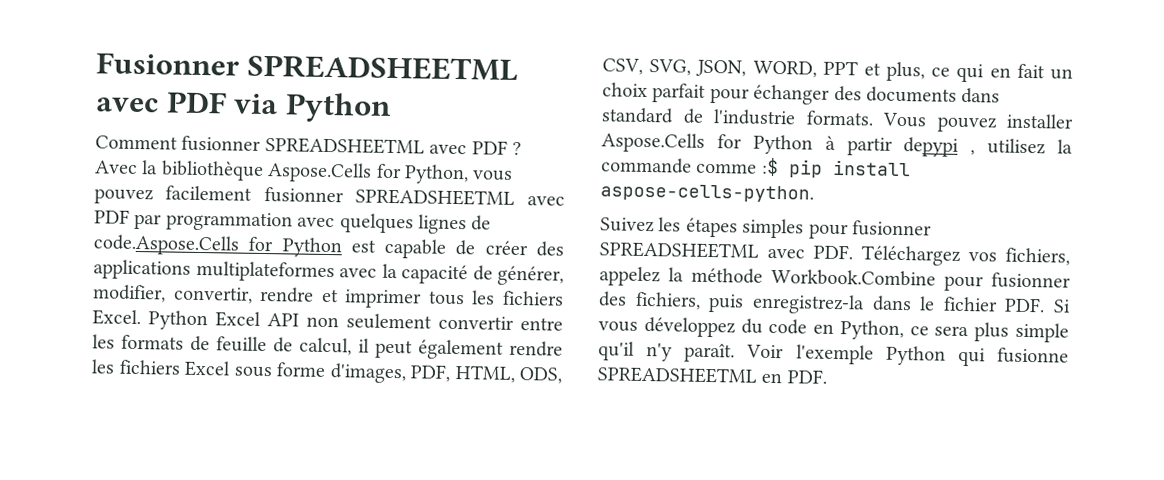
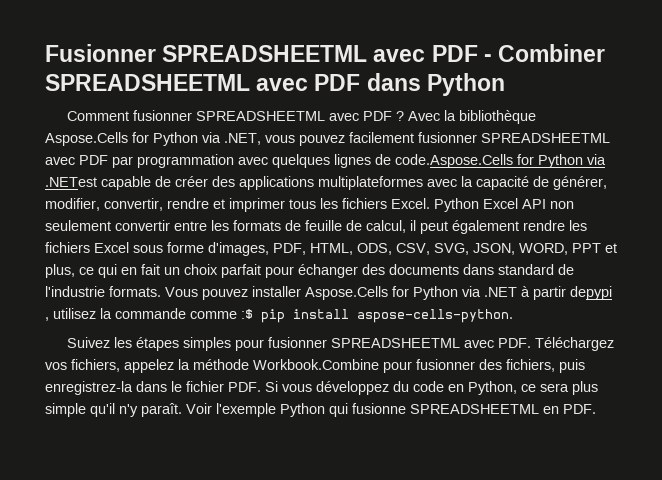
- Fusionner SPREADSHEETML avec PDF via Python
+ Fusionner SPREADSHEETML avec PDF - Combiner SPREADSHEETML avec PDF dans Python
- Avec la bibliothèque Aspose.Cells for Python, vous pouvez facilement fusionner SPREADSHEETML avec PDF par programmation avec quelques lignes de code.Aspose.Cells for Python est capable de créer des applications multiplateformes avec la capacité de générer, modifier, convertir, rendre et imprimer tous les fichiers Excel.
+ Avec la bibliothèque Aspose.Cells for Python via .NET, vous pouvez facilement fusionner SPREADSHEETML avec PDF par programmation avec quelques lignes de code.Aspose.Cells for Python via .NETest capable de créer des applications multiplateformes avec la capacité de générer, modifier, convertir, rendre et imprimer tous les fichiers Excel.
- Vous pouvez installer Aspose.Cells for Python à partir depypi , utilisez la commande comme :$ pip install aspose-cells-python.
+ Vous pouvez installer Aspose.Cells for Python via .NET à partir depypi , utilisez la commande comme :$ pip install aspose-cells-python.

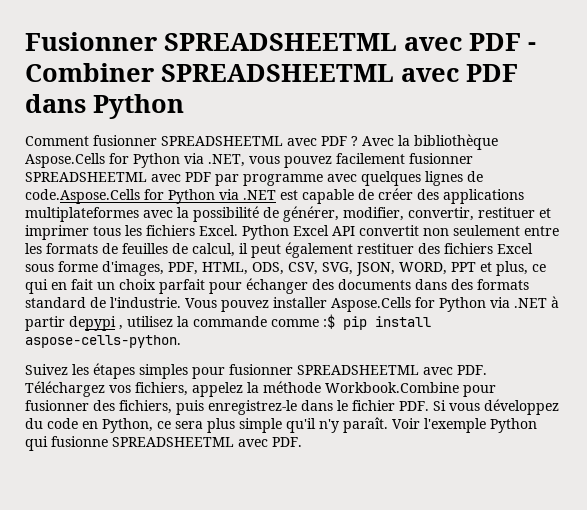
- Avec la bibliothèque Aspose.Cells for Python via .NET, vous pouvez facilement fusionner SPREADSHEETML avec PDF par programmation avec quelques lignes de code.Aspose.Cells for Python via .NETest capable de créer des applications multiplateformes avec la capacité de générer, modifier, convertir, rendre et imprimer tous les fichiers Excel.
+ Avec la bibliothèque Aspose.Cells for Python via .NET, vous pouvez facilement fusionner SPREADSHEETML avec PDF par programme avec quelques lignes de code.Aspose.Cells for Python via .NET est capable de créer des applications multiplateformes avec la possibilité de générer, modifier, convertir, restituer et imprimer tous les fichiers Excel.
- Python Excel API non seulement convertir entre les formats de feuille de calcul, il peut également rendre les fichiers Excel sous forme d'images, PDF, HTML, ODS, CSV, SVG, JSON, WORD, PPT et plus, ce qui en fait un choix parfait pour échanger des documents dans standard de l'industrie formats.
+ Python Excel API convertit non seulement entre les formats de feuilles de calcul, il peut également restituer des fichiers Excel sous forme d'images, PDF, HTML, ODS, CSV, SVG, JSON, WORD, PPT et plus, ce qui en fait un choix parfait pour échanger des documents dans des formats standard de l'industrie.
- Suivez les étapes simples pour fusionner SPREADSHEETML avec PDF. Téléchargez vos fichiers, appelez la méthode Workbook.Combine pour fusionner des fichiers, puis enregistrez-la dans le fichier PDF. Si vous développez du code en Python, ce sera plus simple qu'il n'y paraît.
+ Suivez les étapes simples pour fusionner SPREADSHEETML avec PDF. Téléchargez vos fichiers, appelez la méthode Workbook.Combine pour fusionner des fichiers, puis enregistrez-le dans le fichier PDF. Si vous développez du code en Python, ce sera plus simple qu'il n'y paraît.
- Voir l'exemple Python qui fusionne SPREADSHEETML en PDF.
+ Voir l'exemple Python qui fusionne SPREADSHEETML avec PDF.

